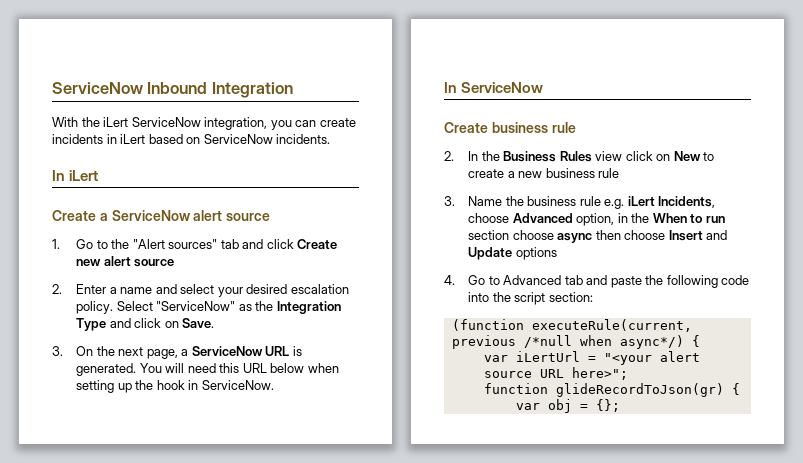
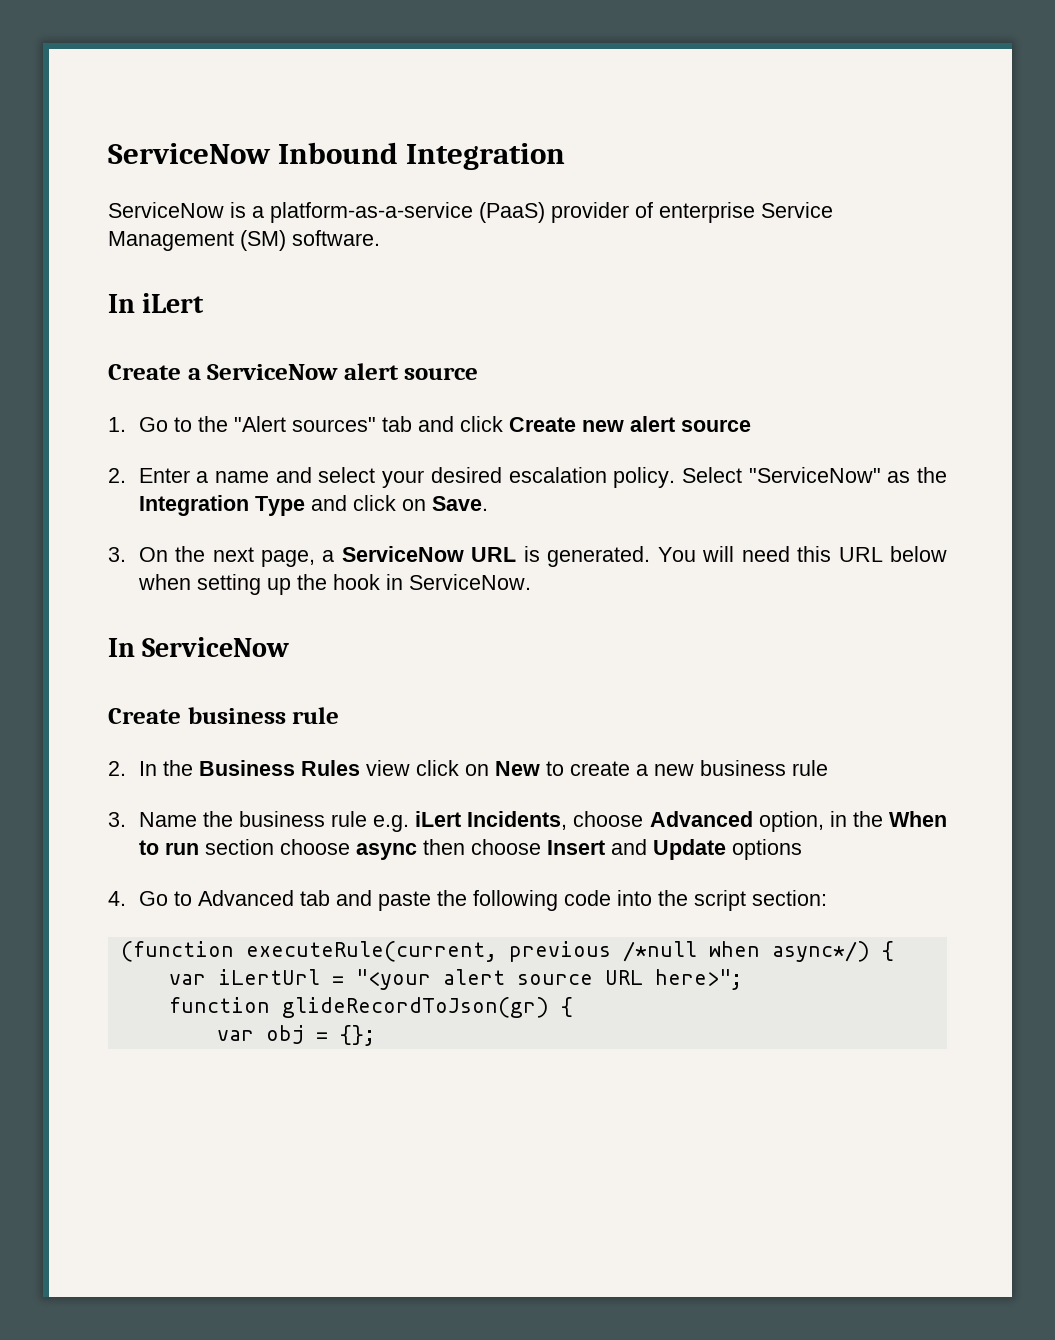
- With the iLert ServiceNow integration, you can create incidents in iLert based on ServiceNow incidents.
+ ServiceNow is a platform-as-a-service (PaaS) provider of enterprise Service Management (SM) software.

